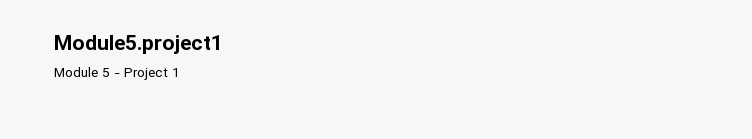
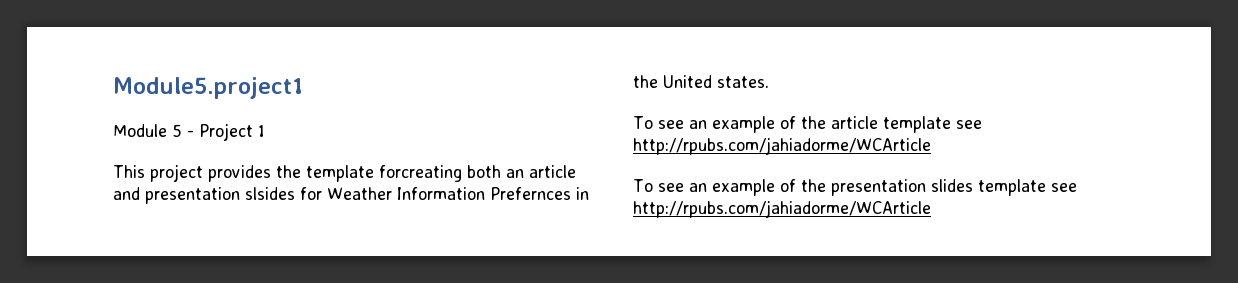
+ This project provides the template forcreating both an article and presentation slsides for Weather Information Prefernces in the United states.
+ To see an example of the article template see http://rpubs.com/jahiadorme/WCArticle
+ To see an example of the presentation slides template see http://rpubs.com/jahiadorme/WCArticle

